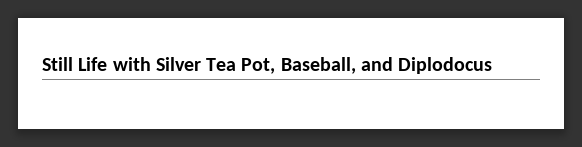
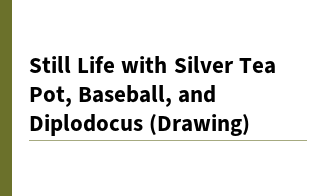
- Still Life with Silver Tea Pot, Baseball, and Diplodocus
+ Still Life with Silver Tea Pot, Baseball, and Diplodocus (Drawing)

